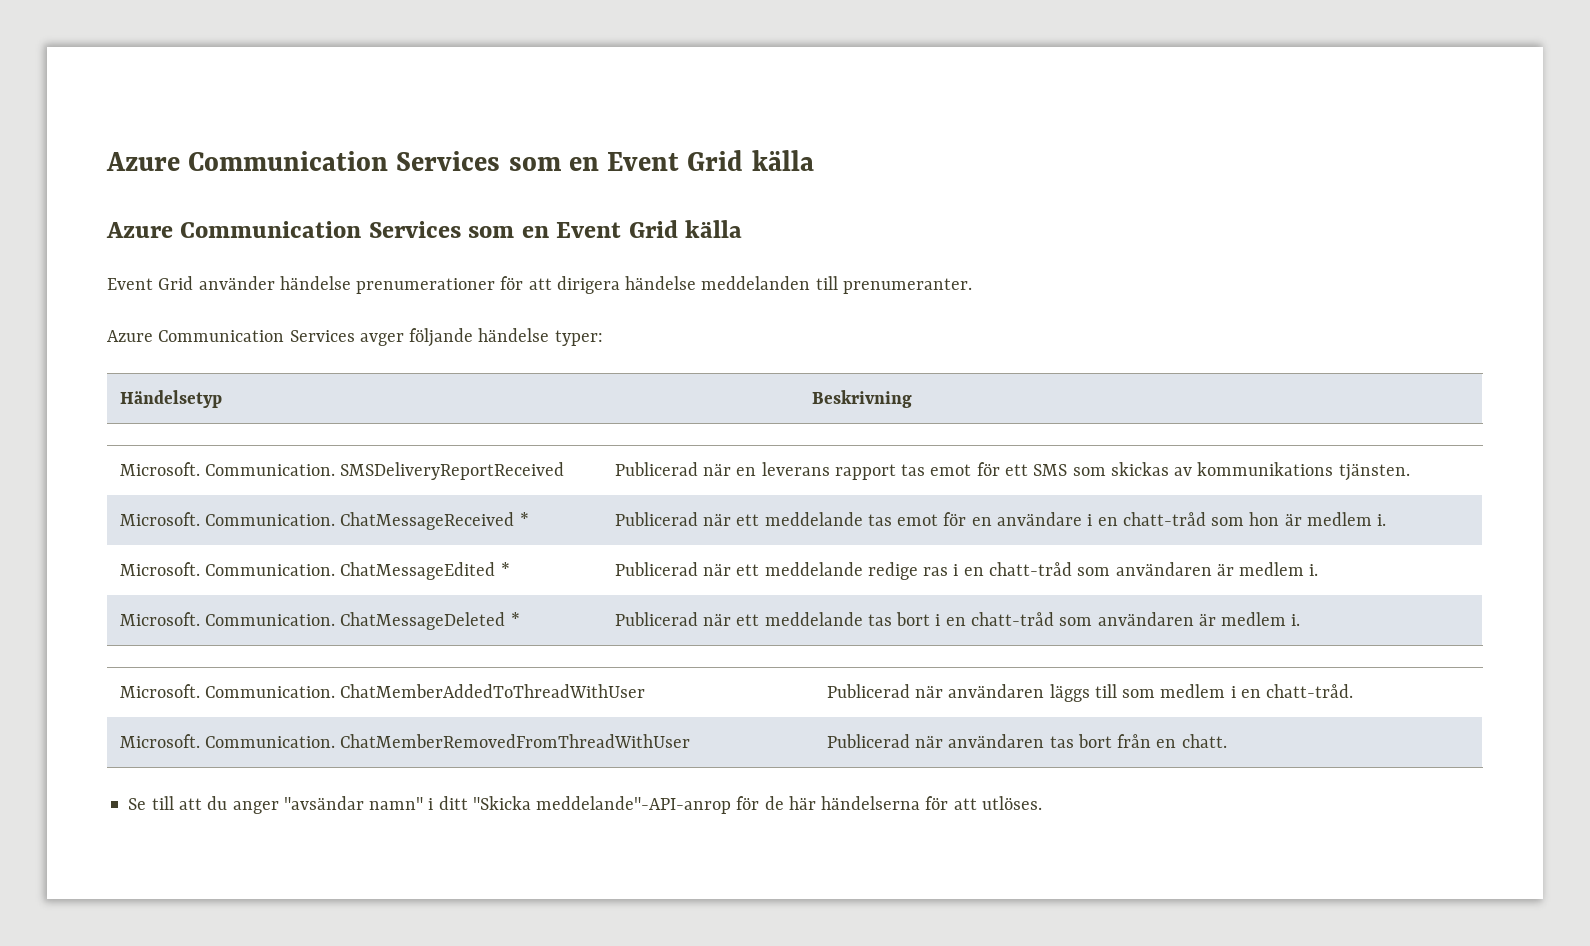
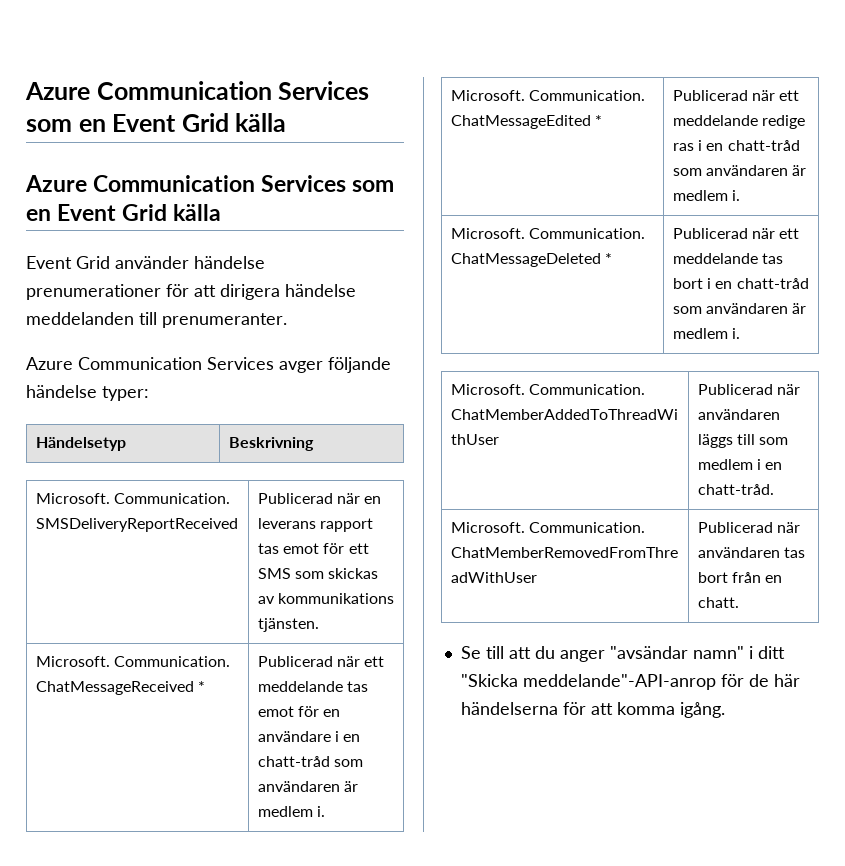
- Microsoft. Communication. ChatMessageReceived * | Publicerad när ett meddelande tas emot för en användare i en chatt-tråd som hon är medlem i.
+ Microsoft. Communication. ChatMessageReceived * | Publicerad när ett meddelande tas emot för en användare i en chatt-tråd som användaren är medlem i.
- Se till att du anger "avsändar namn" i ditt "Skicka meddelande"-API-anrop för de här händelserna för att utlöses.
+ Se till att du anger "avsändar namn" i ditt "Skicka meddelande"-API-anrop för de här händelserna för att komma igång.

